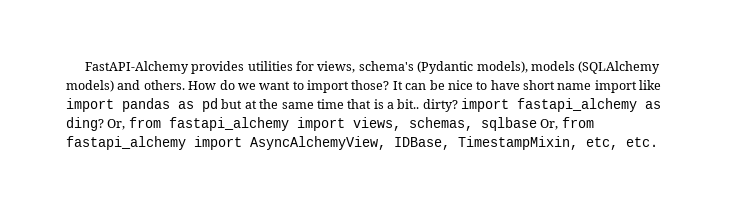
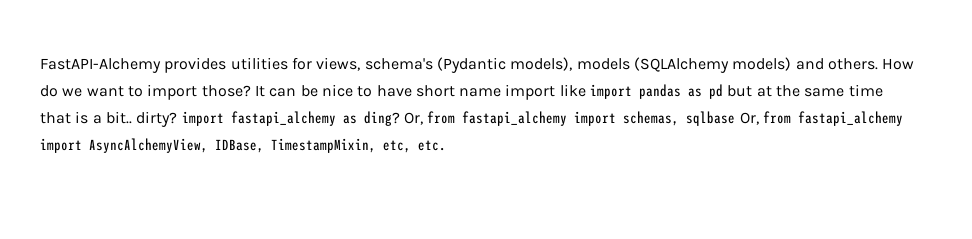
- Or, from fastapi_alchemy import views, schemas, sqlbase Or, from fastapi_alchemy import AsyncAlchemyView, IDBase, TimestampMixin, etc, etc.
+ Or, from fastapi_alchemy import schemas, sqlbase Or, from fastapi_alchemy import AsyncAlchemyView, IDBase, TimestampMixin, etc, etc.

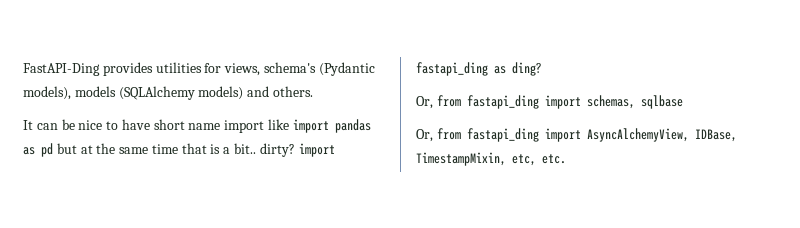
- FastAPI-Alchemy provides utilities for views, schema's (Pydantic models), models (SQLAlchemy models) and others. How do we want to import those? It can be nice to have short name import like import pandas as pd but at the same time that is a bit.. dirty? import fastapi_alchemy as ding? Or, from fastapi_alchemy import schemas, sqlbase Or, from fastapi_alchemy import AsyncAlchemyView, IDBase, TimestampMixin, etc, etc.
+ FastAPI-Ding provides utilities for views, schema's (Pydantic models), models (SQLAlchemy models) and others.
+ It can be nice to have short name import like import pandas as pd but at the same time that is a bit.. dirty? import fastapi_ding as ding?
+ Or, from fastapi_ding import schemas, sqlbase
+ Or, from fastapi_ding import AsyncAlchemyView, IDBase, TimestampMixin, etc, etc.

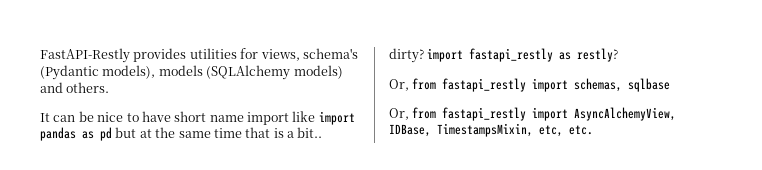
- FastAPI-Ding provides utilities for views, schema's (Pydantic models), models (SQLAlchemy models) and others.
+ FastAPI-Restly provides utilities for views, schema's (Pydantic models), models (SQLAlchemy models) and others.
- It can be nice to have short name import like import pandas as pd but at the same time that is a bit.. dirty? import fastapi_ding as ding?
- Or, from fastapi_ding import schemas, sqlbase
+ It can be nice to have short name import like import pandas as pd but at the same time that is a bit.. dirty? import fastapi_restly as restly?
+ Or, from fastapi_restly import schemas, sqlbase
- Or, from fastapi_ding import AsyncAlchemyView, IDBase, TimestampMixin, etc, etc.
+ Or, from fastapi_restly import AsyncAlchemyView, IDBase, TimestampsMixin, etc, etc.

